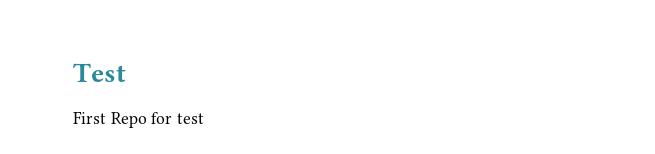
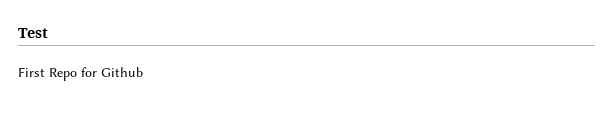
- First Repo for test
+ First Repo for Github

